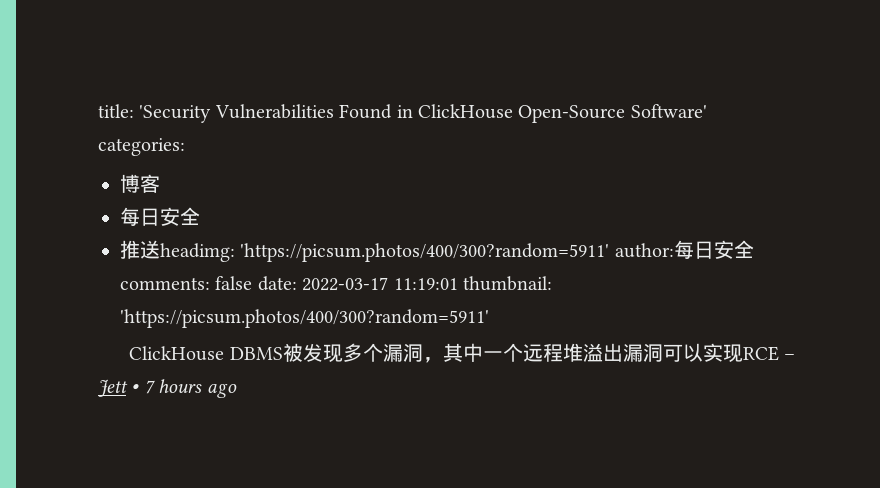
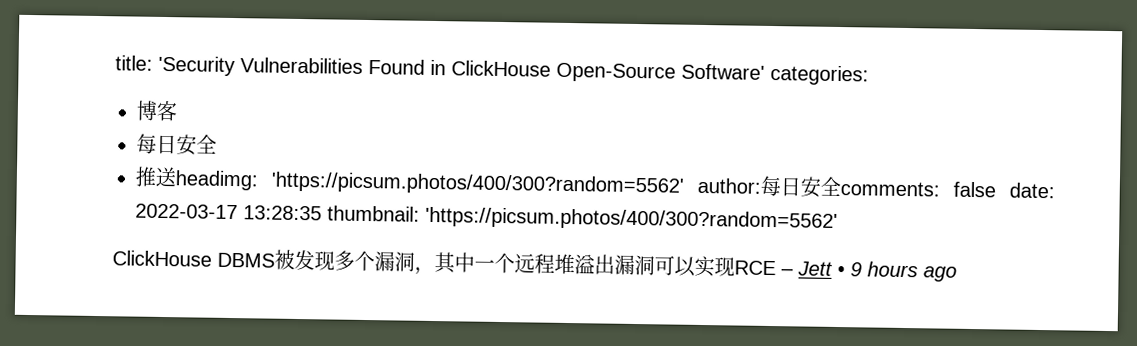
- 推送headimg: 'https://picsum.photos/400/300?random=5911' author:每日安全comments: false date: 2022-03-17 11:19:01 thumbnail: 'https://picsum.photos/400/300?random=5911'
+ 推送headimg: 'https://picsum.photos/400/300?random=5562' author:每日安全comments: false date: 2022-03-17 13:28:35 thumbnail: 'https://picsum.photos/400/300?random=5562'
- ClickHouse DBMS被发现多个漏洞，其中一个远程堆溢出漏洞可以实现RCE – Jett • 7 hours ago
+ ClickHouse DBMS被发现多个漏洞，其中一个远程堆溢出漏洞可以实现RCE – Jett • 9 hours ago

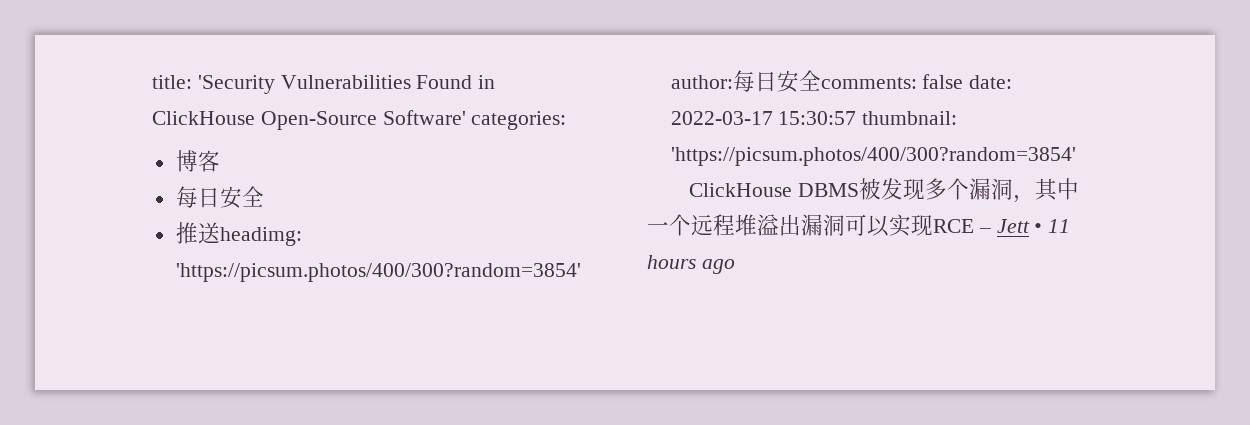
- 推送headimg: 'https://picsum.photos/400/300?random=5562' author:每日安全comments: false date: 2022-03-17 13:28:35 thumbnail: 'https://picsum.photos/400/300?random=5562'
+ 推送headimg: 'https://picsum.photos/400/300?random=3854' author:每日安全comments: false date: 2022-03-17 15:30:57 thumbnail: 'https://picsum.photos/400/300?random=3854'
- ClickHouse DBMS被发现多个漏洞，其中一个远程堆溢出漏洞可以实现RCE – Jett • 9 hours ago
+ ClickHouse DBMS被发现多个漏洞，其中一个远程堆溢出漏洞可以实现RCE – Jett • 11 hours ago

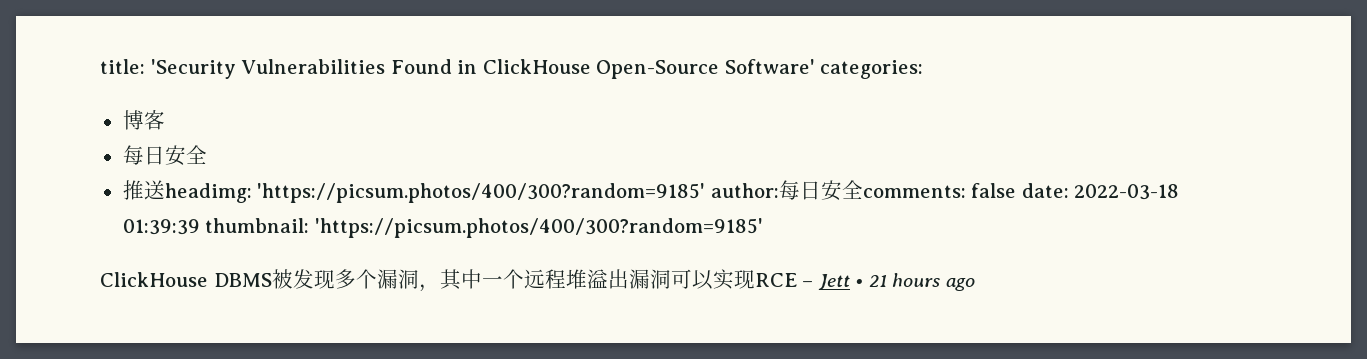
- 推送headimg: 'https://picsum.photos/400/300?random=3854' author:每日安全comments: false date: 2022-03-17 15:30:57 thumbnail: 'https://picsum.photos/400/300?random=3854'
+ 推送headimg: 'https://picsum.photos/400/300?random=9185' author:每日安全comments: false date: 2022-03-18 01:39:39 thumbnail: 'https://picsum.photos/400/300?random=9185'
- ClickHouse DBMS被发现多个漏洞，其中一个远程堆溢出漏洞可以实现RCE – Jett • 11 hours ago
+ ClickHouse DBMS被发现多个漏洞，其中一个远程堆溢出漏洞可以实现RCE – Jett • 21 hours ago

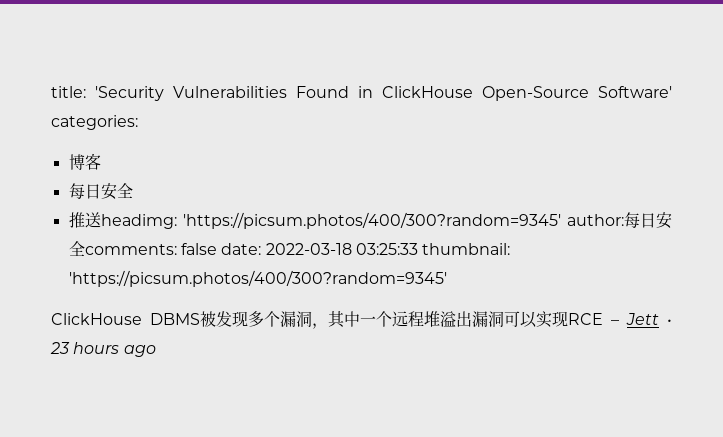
- 推送headimg: 'https://picsum.photos/400/300?random=9185' author:每日安全comments: false date: 2022-03-18 01:39:39 thumbnail: 'https://picsum.photos/400/300?random=9185'
+ 推送headimg: 'https://picsum.photos/400/300?random=9345' author:每日安全comments: false date: 2022-03-18 03:25:33 thumbnail: 'https://picsum.photos/400/300?random=9345'
- ClickHouse DBMS被发现多个漏洞，其中一个远程堆溢出漏洞可以实现RCE – Jett • 21 hours ago
+ ClickHouse DBMS被发现多个漏洞，其中一个远程堆溢出漏洞可以实现RCE – Jett • 23 hours ago

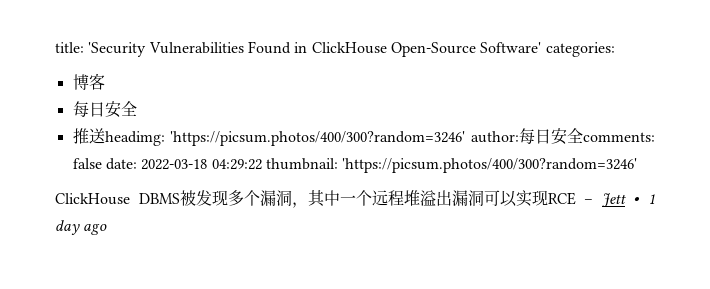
- 推送headimg: 'https://picsum.photos/400/300?random=9345' author:每日安全comments: false date: 2022-03-18 03:25:33 thumbnail: 'https://picsum.photos/400/300?random=9345'
+ 推送headimg: 'https://picsum.photos/400/300?random=3246' author:每日安全comments: false date: 2022-03-18 04:29:22 thumbnail: 'https://picsum.photos/400/300?random=3246'
- ClickHouse DBMS被发现多个漏洞，其中一个远程堆溢出漏洞可以实现RCE – Jett • 23 hours ago
+ ClickHouse DBMS被发现多个漏洞，其中一个远程堆溢出漏洞可以实现RCE – Jett • 1 day ago

